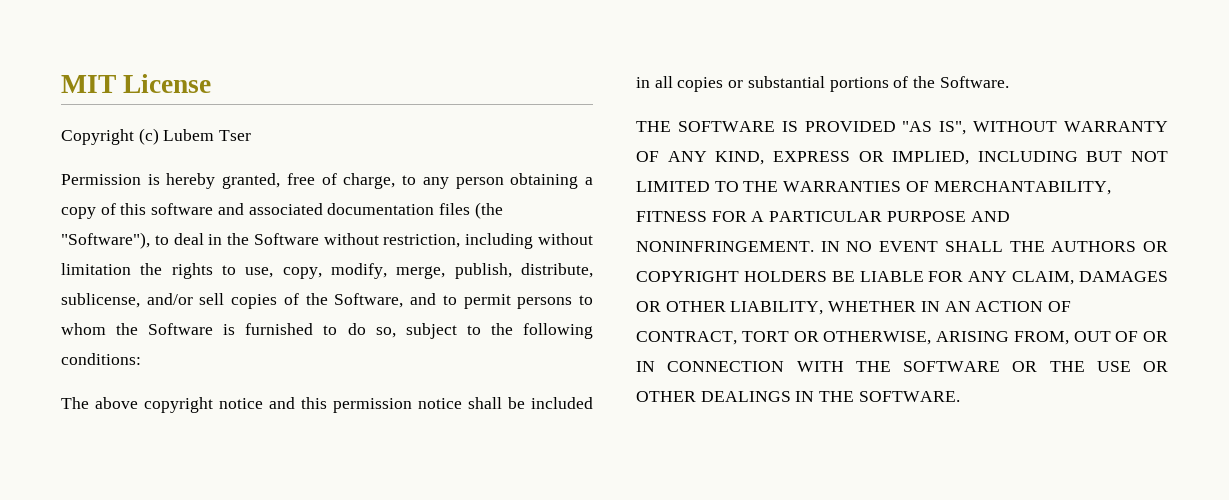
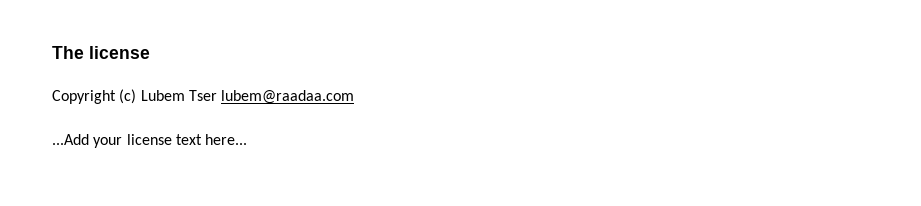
- MIT License
+ The license
- Copyright (c) Lubem Tser
- Permission is hereby granted, free of charge, to any person obtaining a copy of this software and associated documentation files (the "Software"), to deal in the Software without restriction, including without limitation the rights to use, copy, modify, merge, publish, distribute, sublicense, and/or sell copies of the Software, and to permit persons to whom the Software is furnished to do so, subject to the following conditions:
- The above copyright notice and this permission notice shall be included in all copies or substantial portions of the Software.
- THE SOFTWARE IS PROVIDED "AS IS", WITHOUT WARRANTY OF ANY KIND, EXPRESS OR IMPLIED, INCLUDING BUT NOT LIMITED TO THE WARRANTIES OF MERCHANTABILITY, FITNESS FOR A PARTICULAR PURPOSE AND NONINFRINGEMENT. IN NO EVENT SHALL THE AUTHORS OR COPYRIGHT HOLDERS BE LIABLE FOR ANY CLAIM, DAMAGES OR OTHER LIABILITY, WHETHER IN AN ACTION OF CONTRACT, TORT OR OTHERWISE, ARISING FROM, OUT OF OR IN CONNECTION WITH THE SOFTWARE OR THE USE OR OTHER DEALINGS IN THE SOFTWARE.
+ Copyright (c) Lubem Tser lubem@raadaa.com
+ ...Add your license text here...

